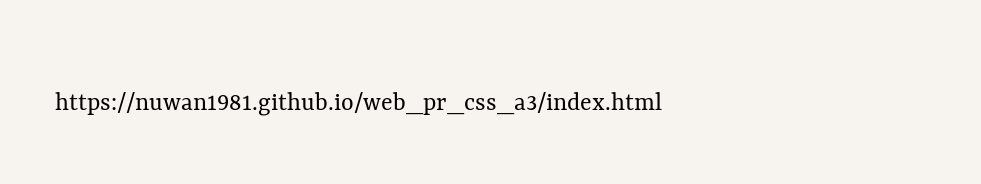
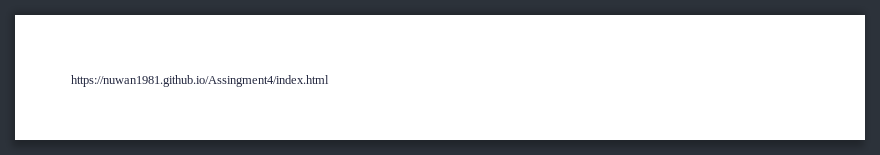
- https://nuwan1981.github.io/web_pr_css_a3/index.html
+ https://nuwan1981.github.io/Assingment4/index.html

